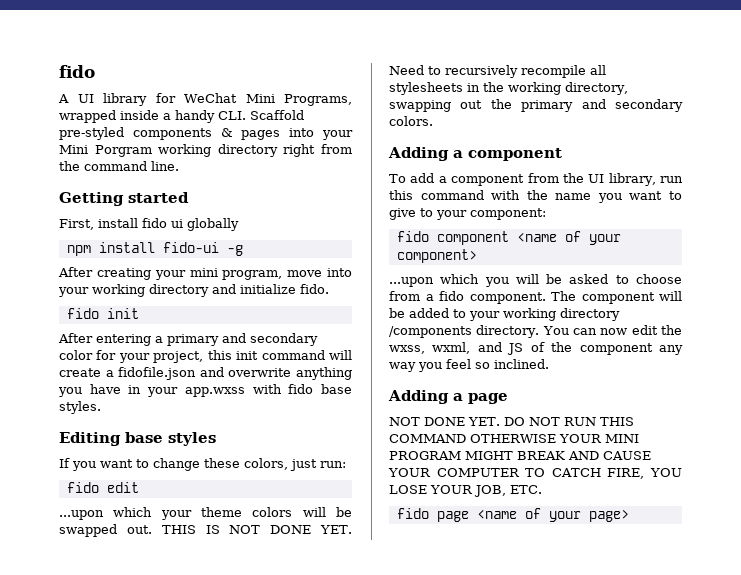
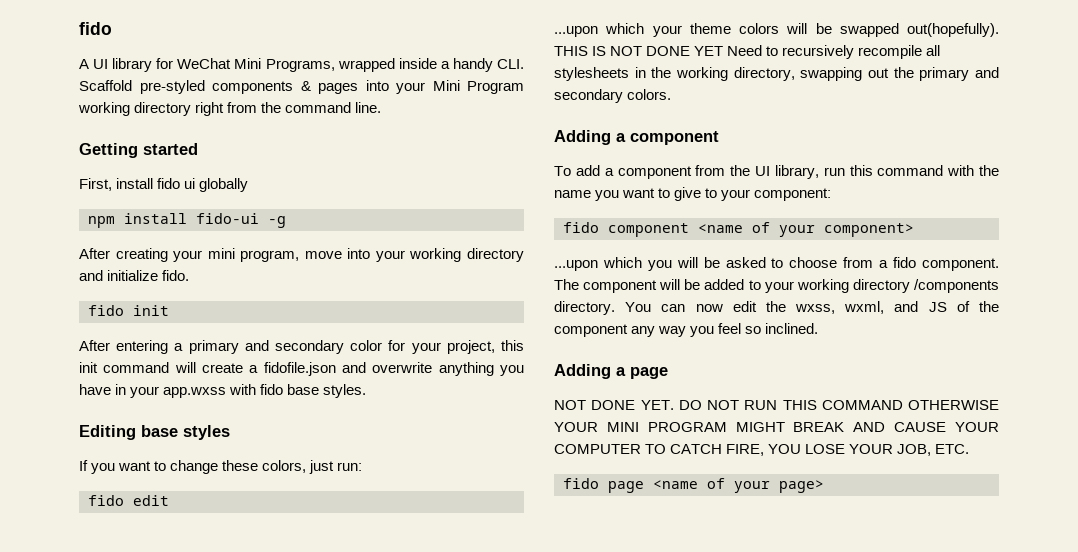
- A UI library for WeChat Mini Programs, wrapped inside a handy CLI. Scaffold pre-styled components & pages into your Mini Porgram working directory right from the command line.
+ A UI library for WeChat Mini Programs, wrapped inside a handy CLI. Scaffold pre-styled components & pages into your Mini Program working directory right from the command line.
- ...upon which your theme colors will be swapped out.
+ ...upon which your theme colors will be swapped out(hopefully).
- THIS IS NOT DONE YET. Need to recursively recompile all stylesheets in the working directory, swapping out the primary and secondary colors.
+ THIS IS NOT DONE YET Need to recursively recompile all stylesheets in the working directory, swapping out the primary and secondary colors.

